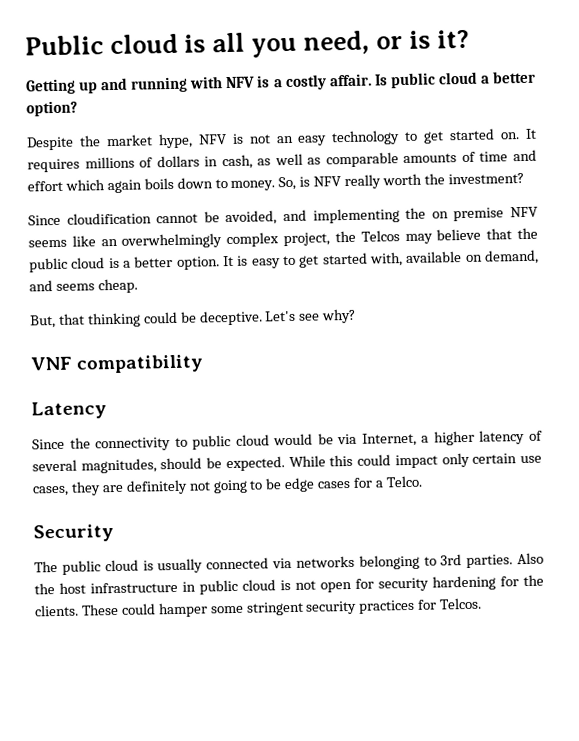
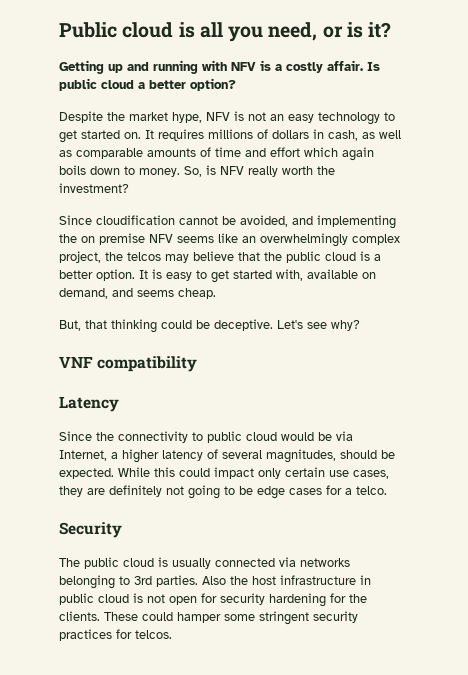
- Since cloudification cannot be avoided, and implementing the on premise NFV seems like an overwhelmingly complex project, the Telcos may believe that the public cloud is a better option.
+ Since cloudification cannot be avoided, and implementing the on premise NFV seems like an overwhelmingly complex project, the telcos may believe that the public cloud is a better option.
- While this could impact only certain use cases, they are definitely not going to be edge cases for a Telco.
+ While this could impact only certain use cases, they are definitely not going to be edge cases for a telco.
- These could hamper some stringent security practices for Telcos.
+ These could hamper some stringent security practices for telcos.

